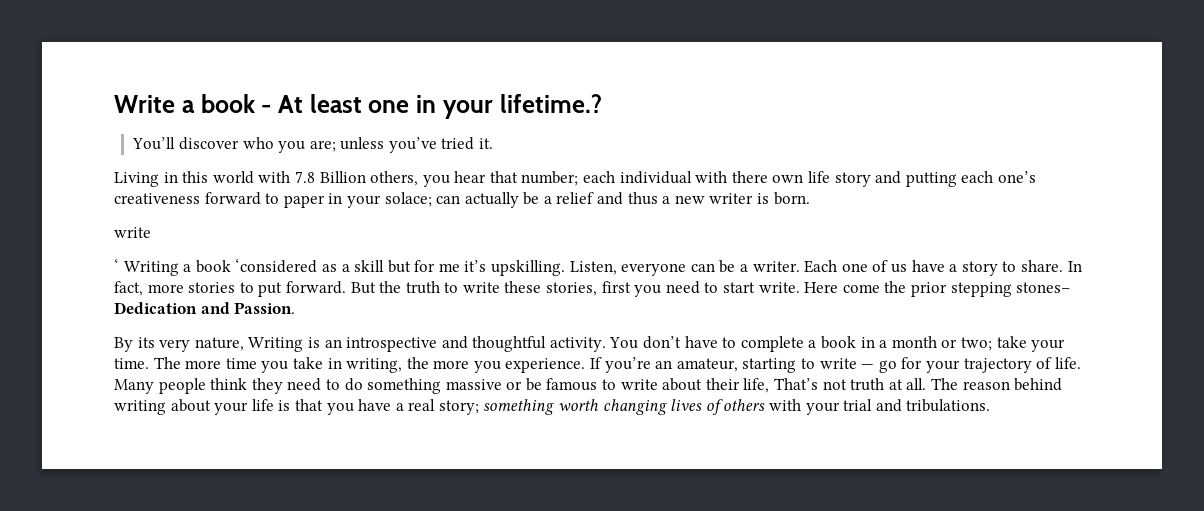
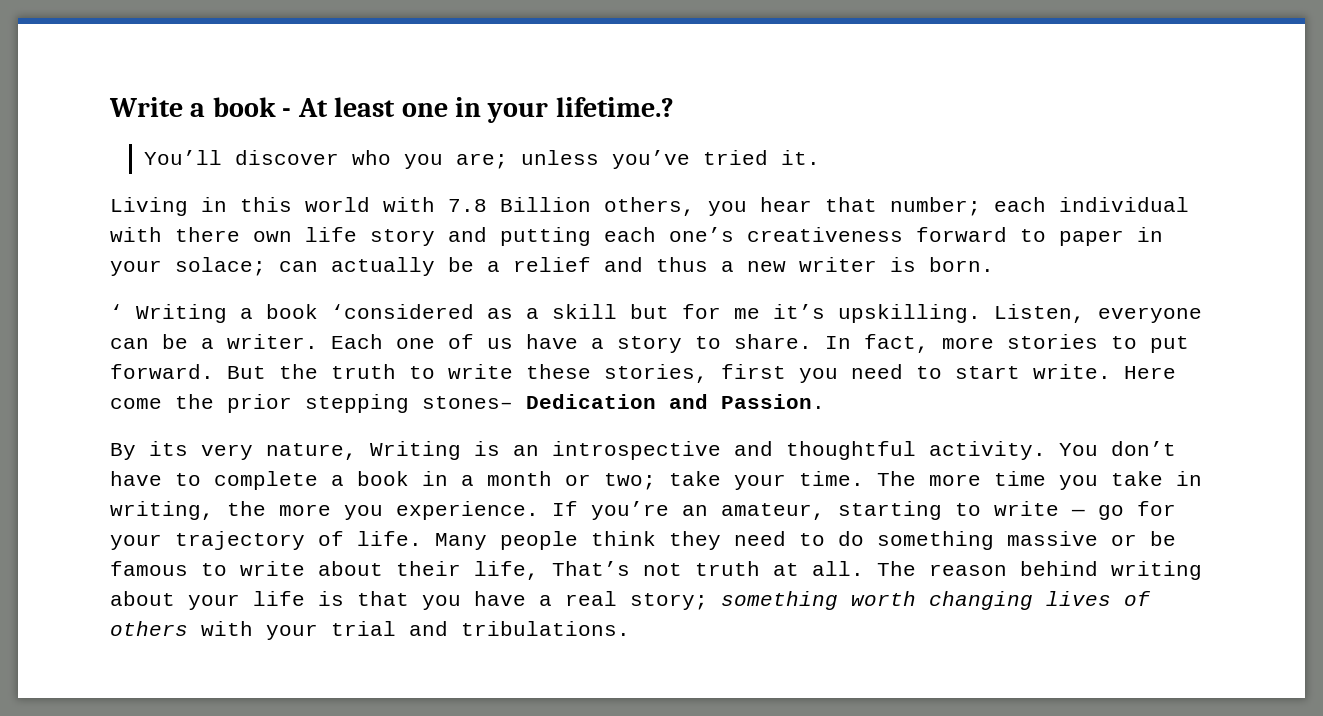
  Living in this world with 7.8 Billion others, you hear that number; each individual with there own life story and putting each one’s creativeness forward to paper in your solace; can actually be a relief and thus a new writer is born.
- write

